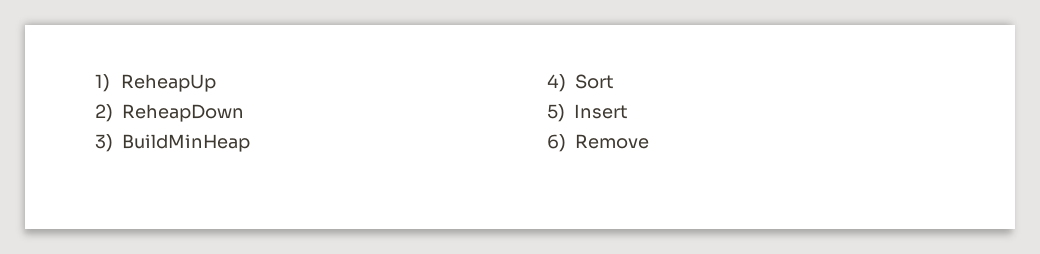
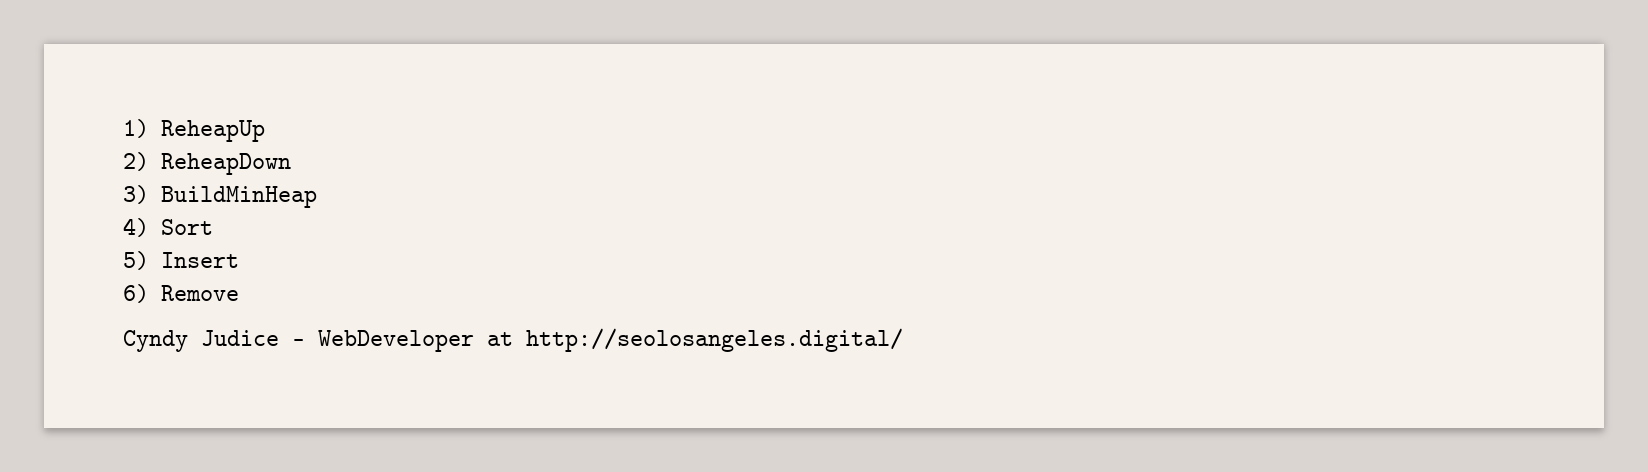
+ Cyndy Judice - WebDeveloper at http://seolosangeles.digital/

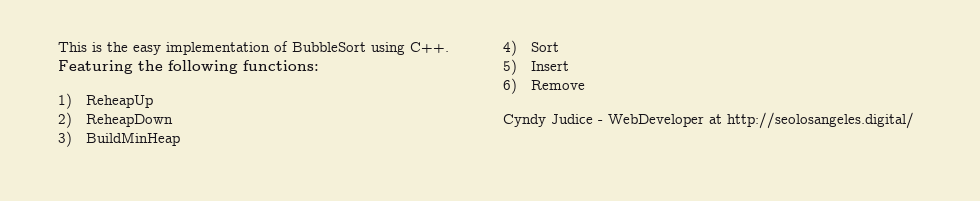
+ This is the easy implementation of BubbleSort using C++. Featuring the following functions:

